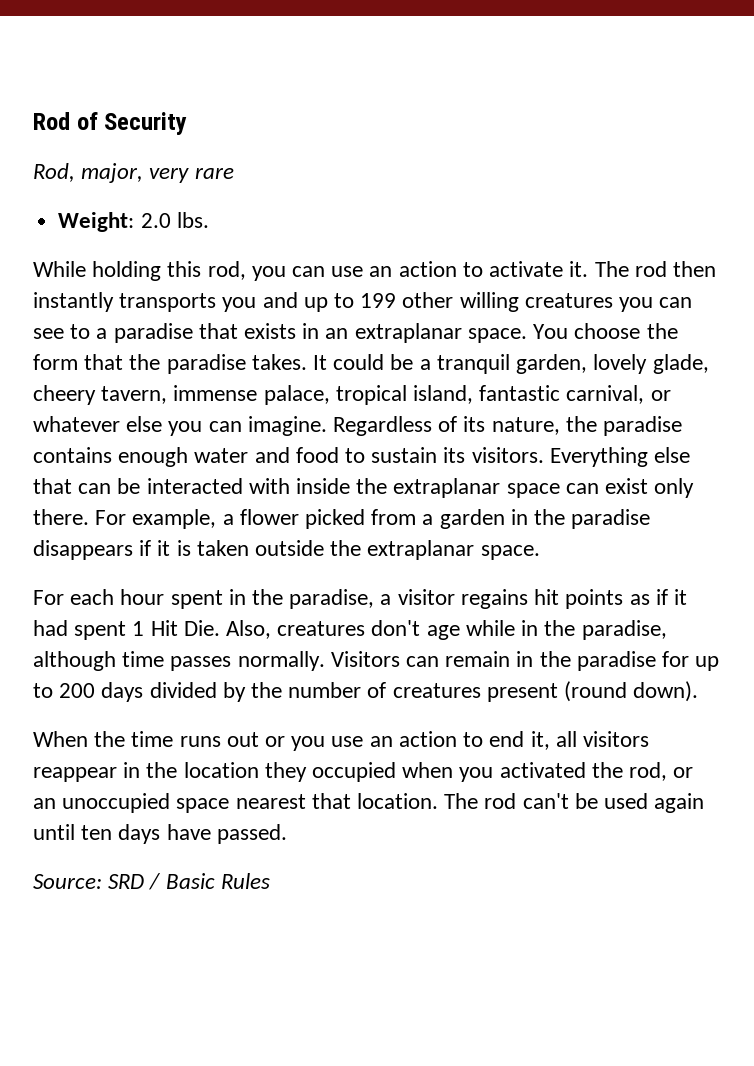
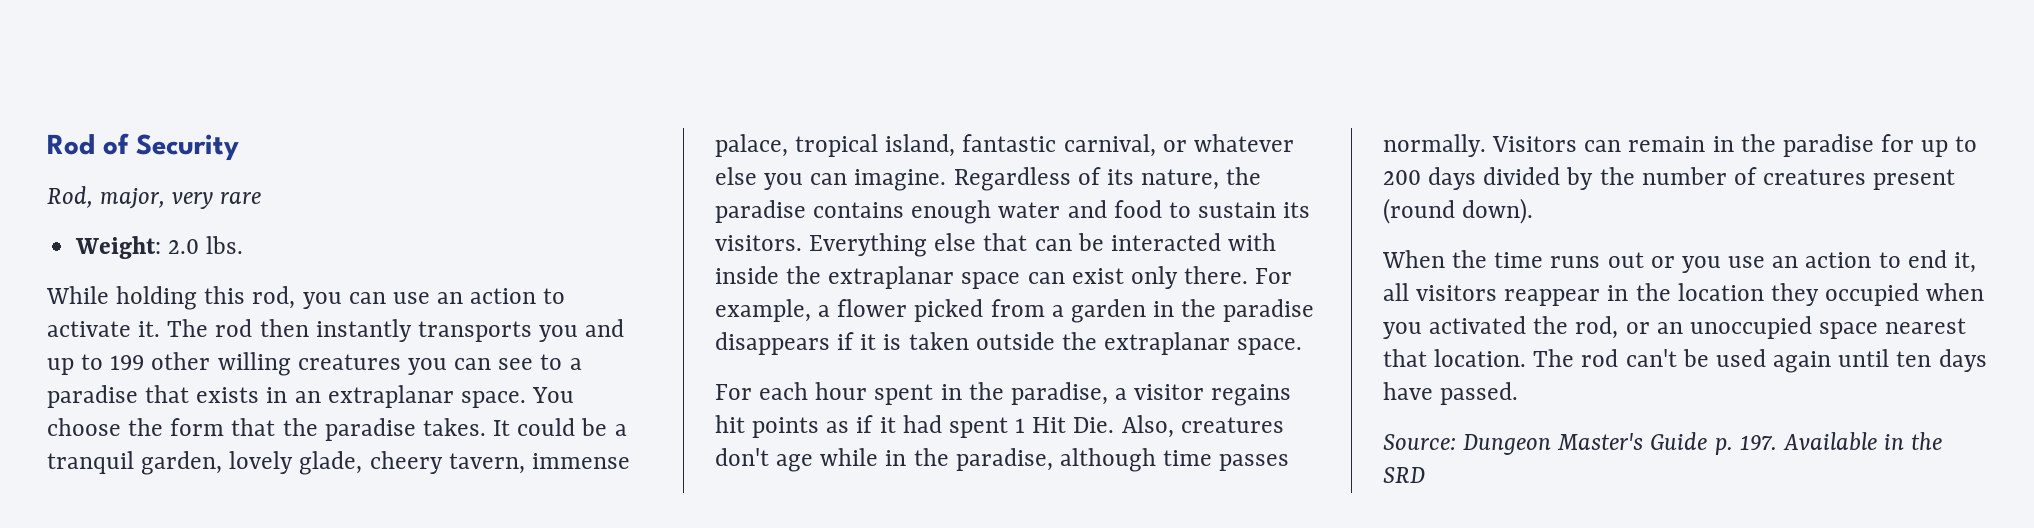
- Source: SRD / Basic Rules
+ Source: Dungeon Master's Guide p. 197. Available in the SRD

